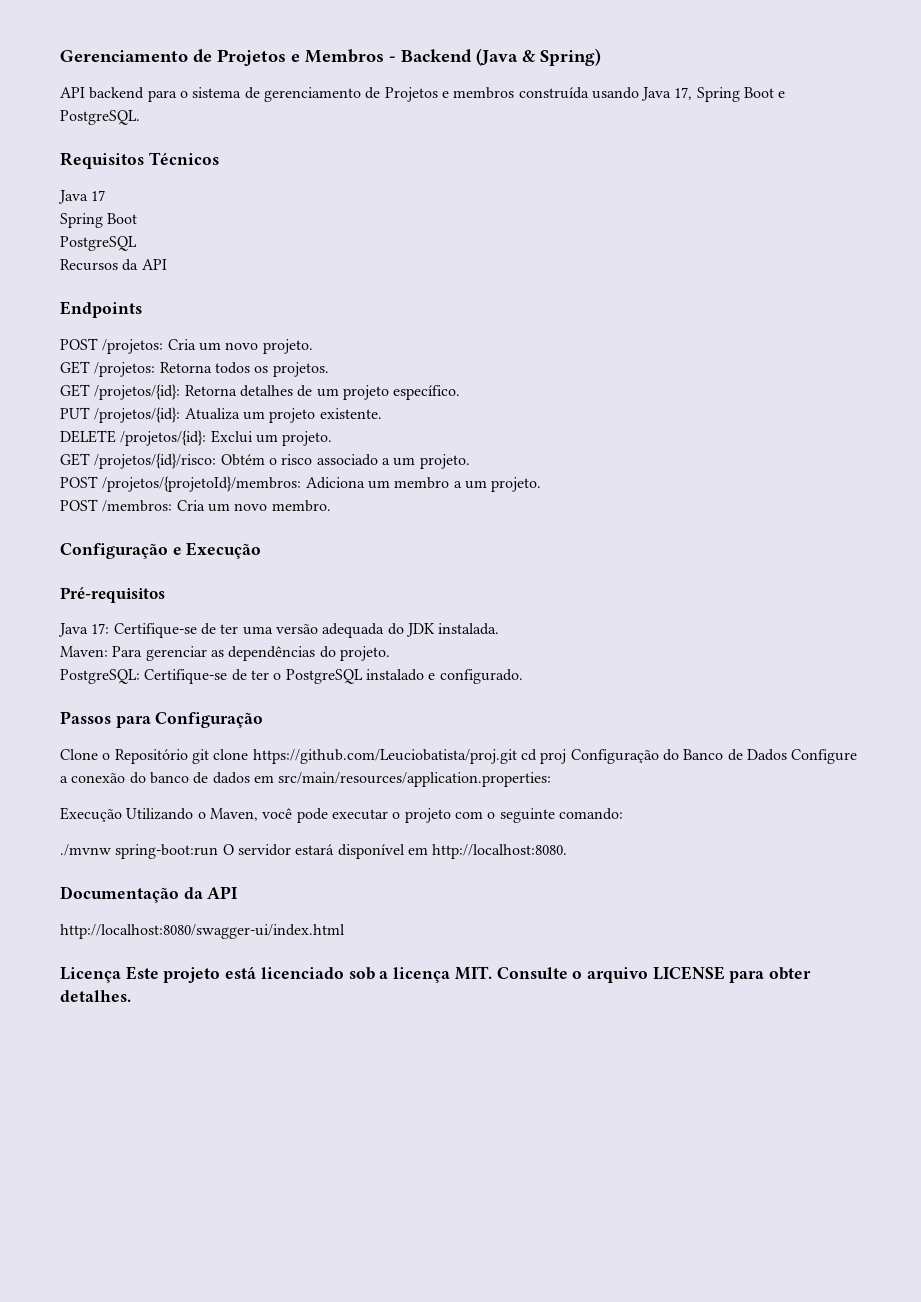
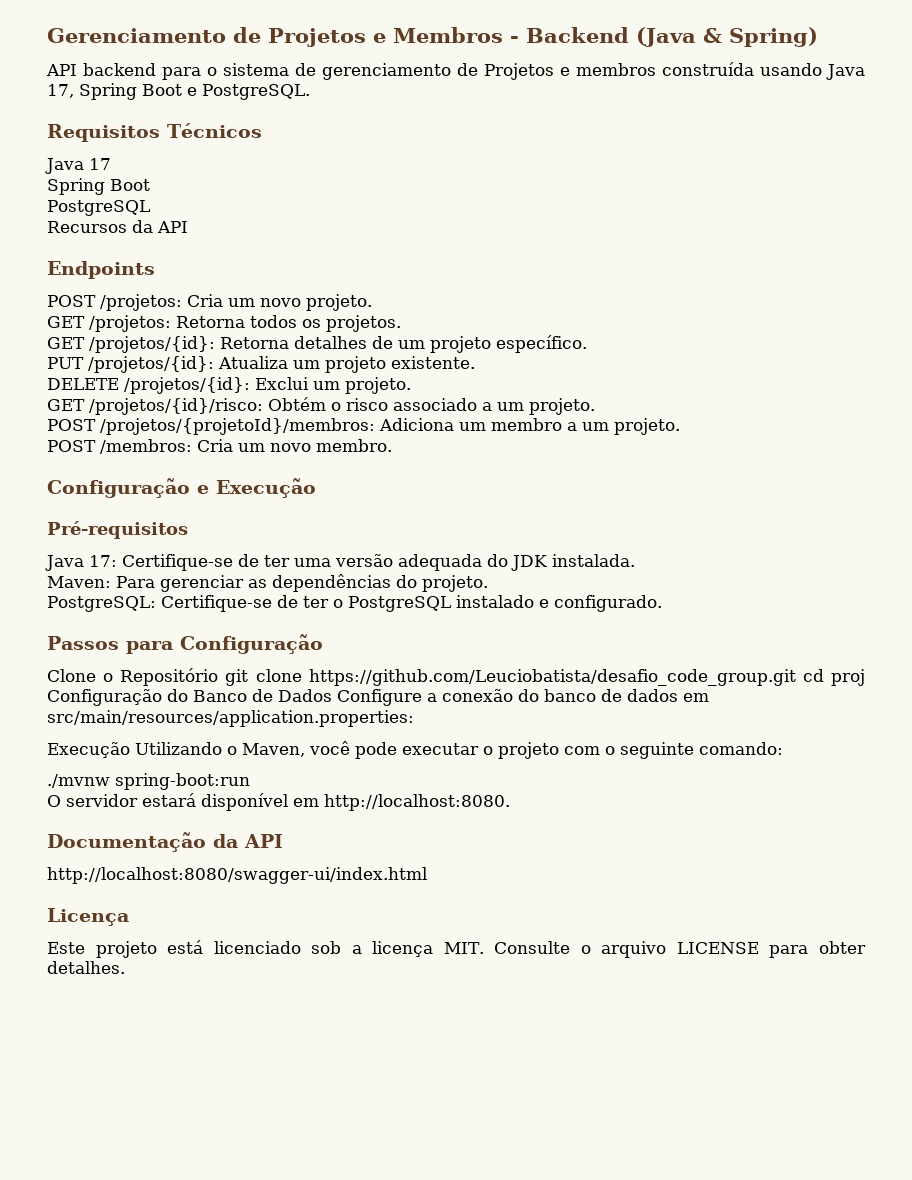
- Clone o Repositório git clone https://github.com/Leuciobatista/proj.git cd proj Configuração do Banco de Dados Configure a conexão do banco de dados em src/main/resources/application.properties:
+ Clone o Repositório git clone https://github.com/Leuciobatista/desafio_code_group.git cd proj Configuração do Banco de Dados Configure a conexão do banco de dados em src/main/resources/application.properties:
- ./mvnw spring-boot:run O servidor estará disponível em http://localhost:8080.
+ ./mvnw spring-boot:run
+ O servidor estará disponível em http://localhost:8080.
- Licença Este projeto está licenciado sob a licença MIT. Consulte o arquivo LICENSE para obter detalhes.
+ Licença
+ Este projeto está licenciado sob a licença MIT. Consulte o arquivo LICENSE para obter detalhes.

